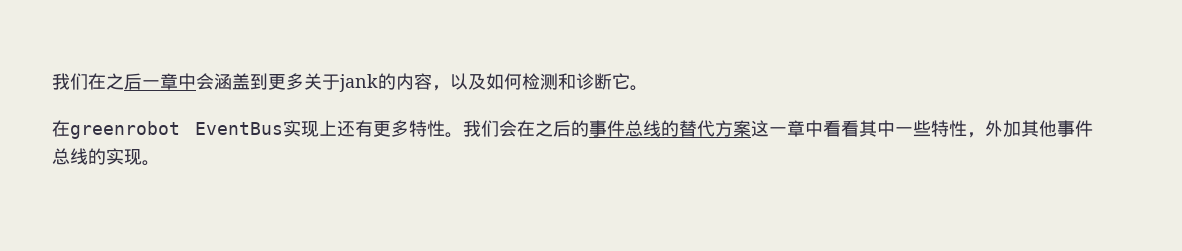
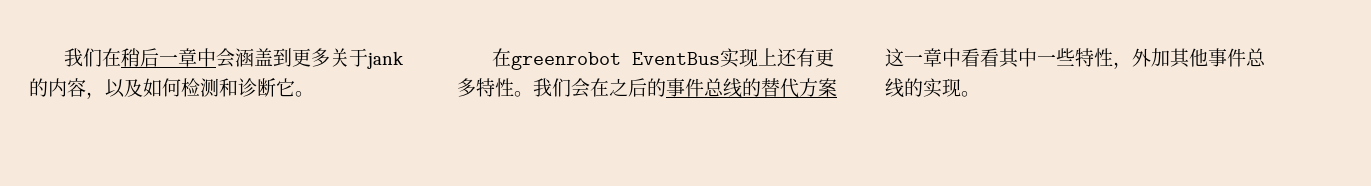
- 我们在之后一章中会涵盖到更多关于jank的内容，以及如何检测和诊断它。
+ 我们在稍后一章中会涵盖到更多关于jank的内容，以及如何检测和诊断它。

